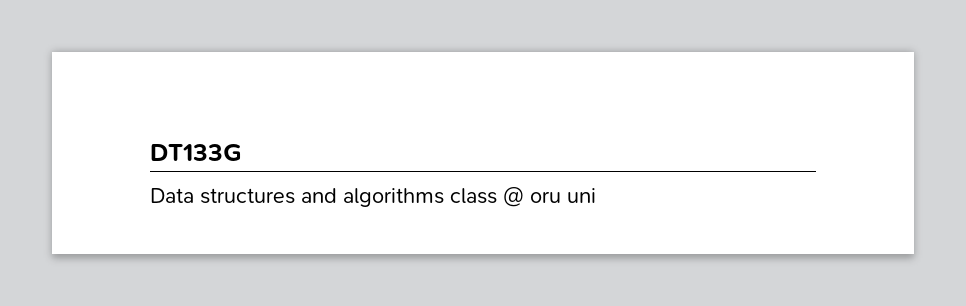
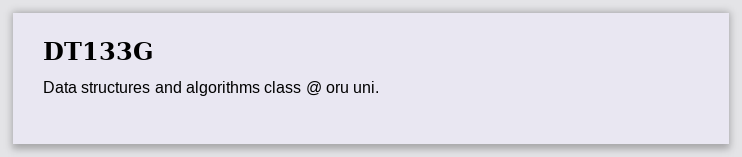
- Data structures and algorithms class @ oru uni
+ Data structures and algorithms class @ oru uni.

